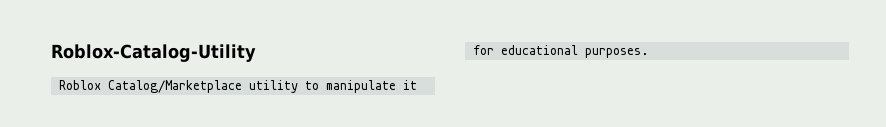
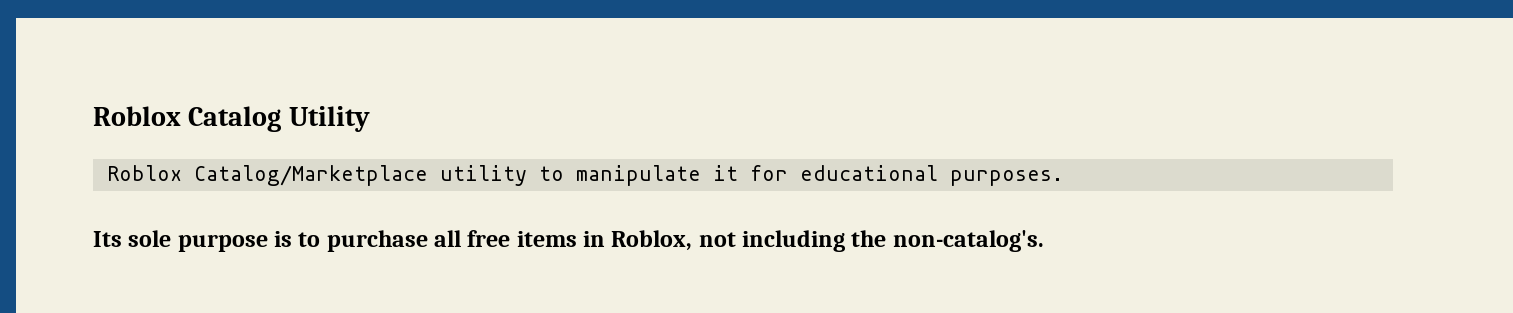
- Roblox-Catalog-Utility
+ Roblox Catalog Utility
+ Its sole purpose is to purchase all free items in Roblox, not including the non-catalog's.

